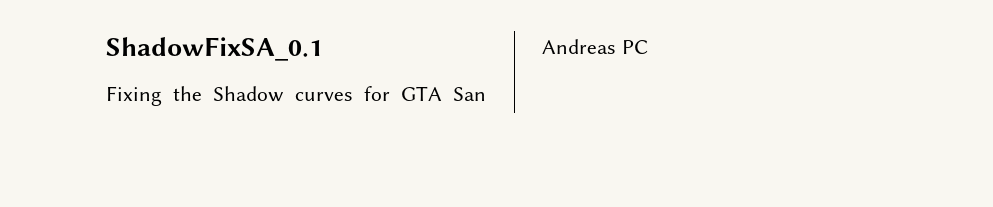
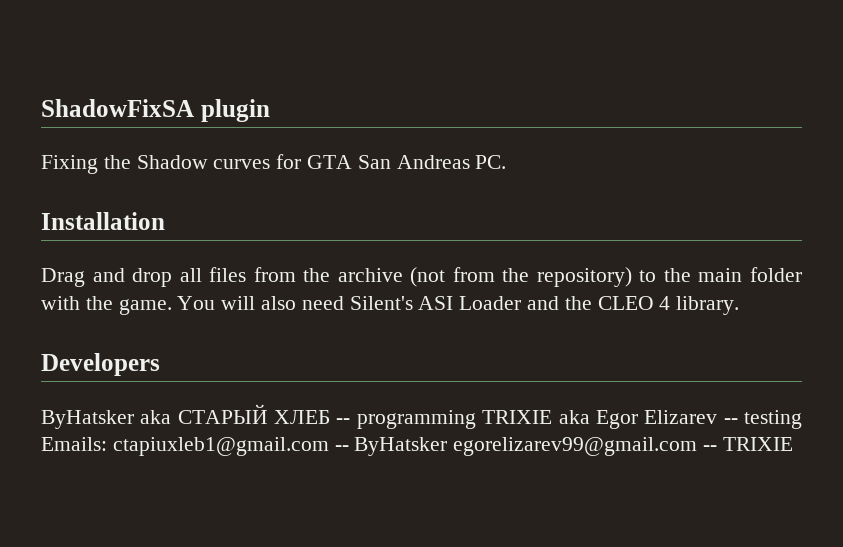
- ShadowFixSA_0.1
+ ShadowFixSA plugin
- Fixing the Shadow curves for GTA San Andreas PC
+ Fixing the Shadow curves for GTA San Andreas PC.
+ Installation
+ Drag and drop all files from the archive (not from the repository) to the main folder with the game. You will also need Silent's ASI Loader and the CLEO 4 library.
+ Developers
+ ByHatsker aka СТАРЫЙ ХЛЕБ -- programming TRIXIE aka Egor Elizarev -- testing Emails: ctapiuxleb1@gmail.com -- ByHatsker egorelizarev99@gmail.com -- TRIXIE

